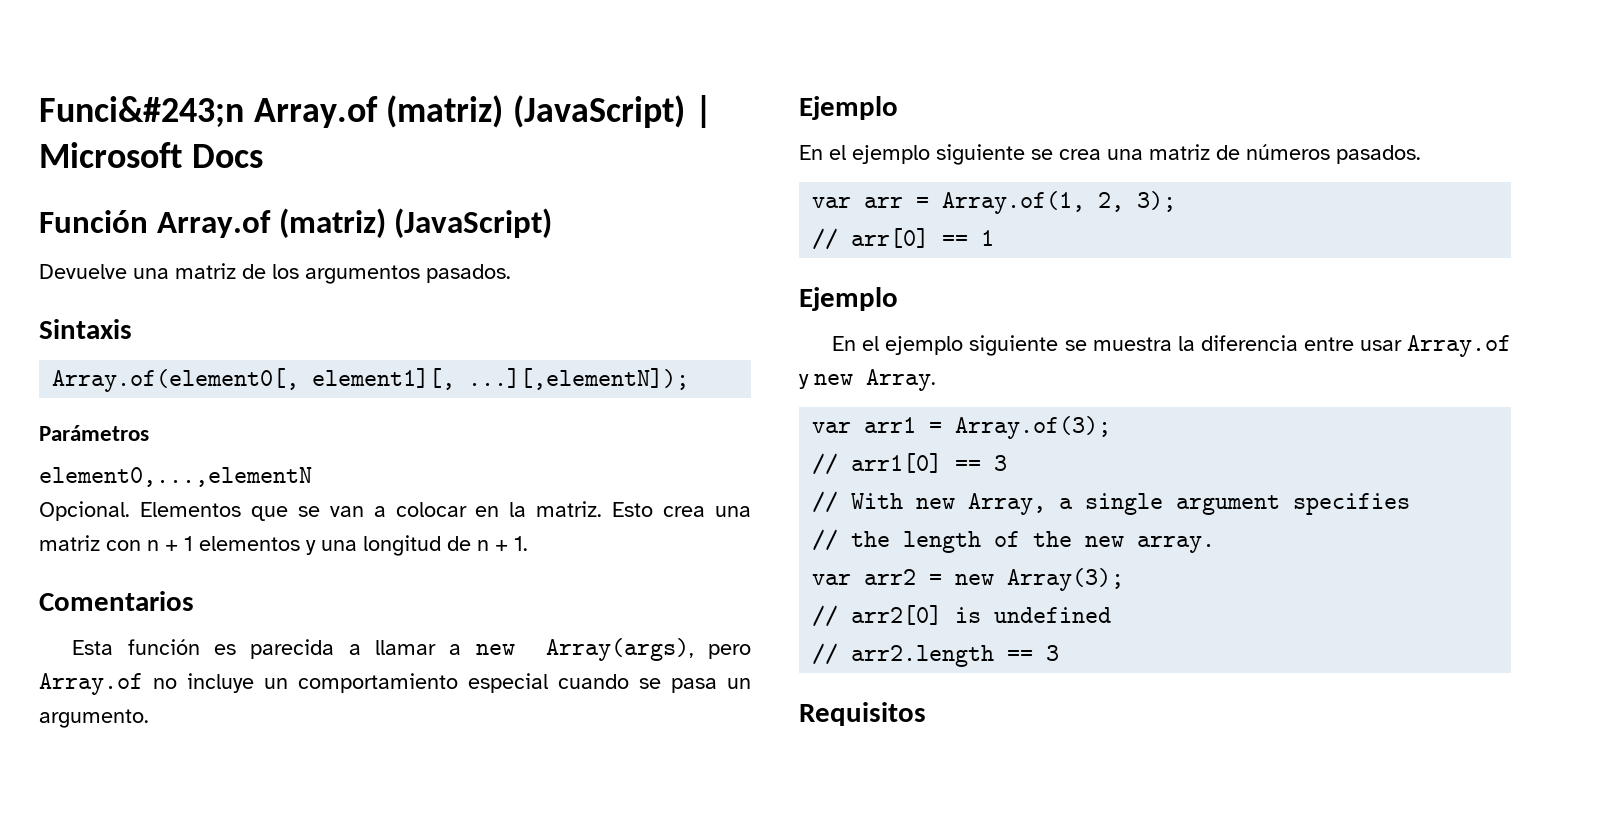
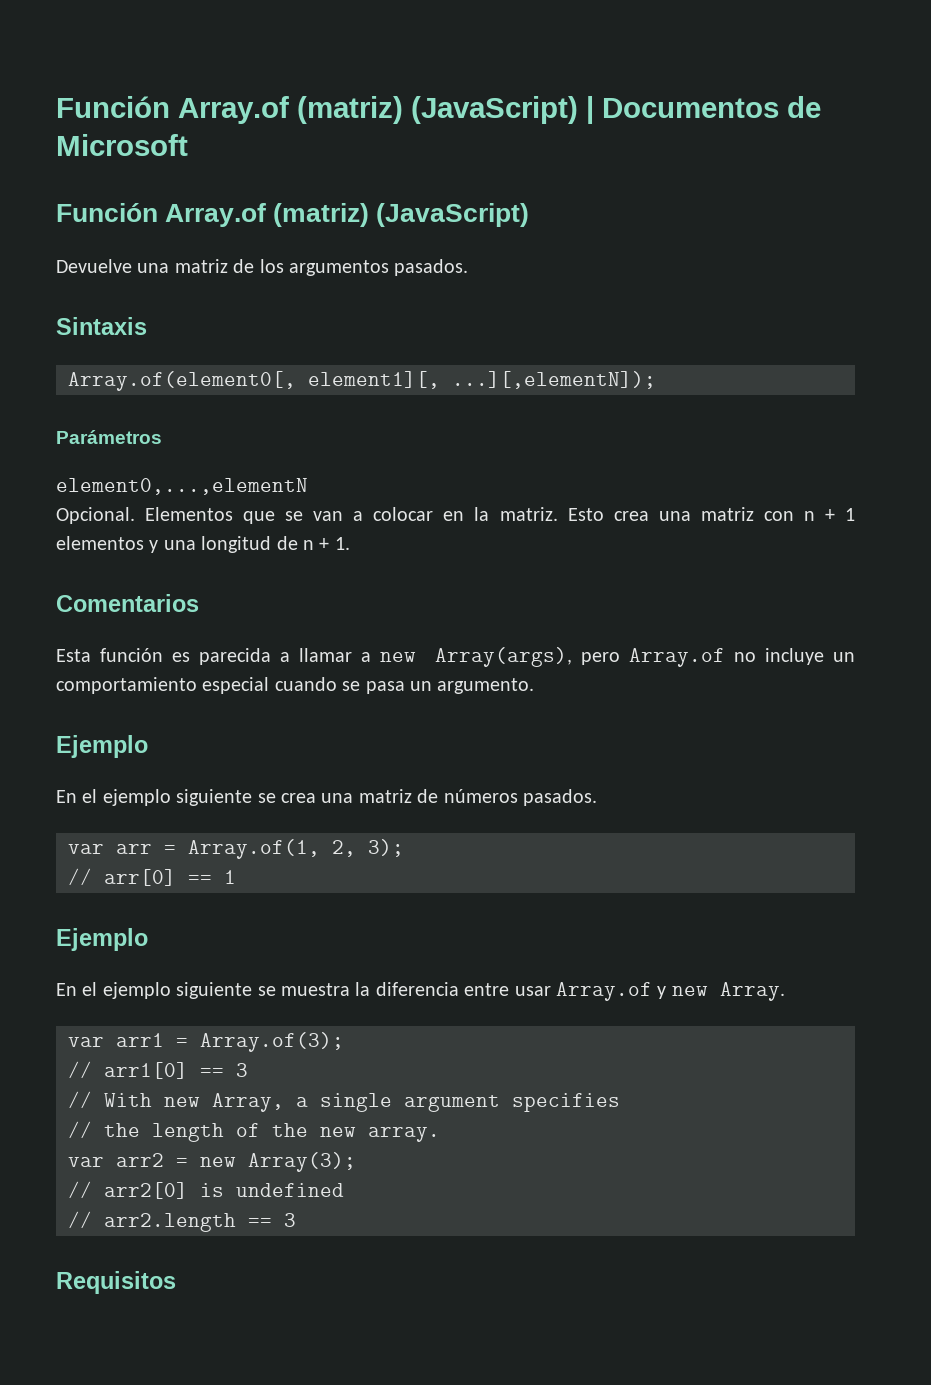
- Funci&#243;n Array.of (matriz) (JavaScript) | Microsoft Docs
+ Función Array.of (matriz) (JavaScript) | Documentos de Microsoft

